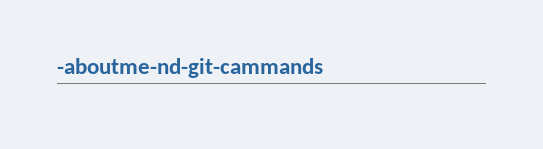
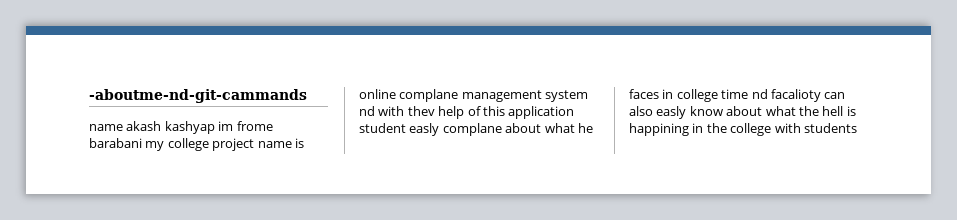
+ name akash kashyap im frome barabani my college project name is online complane management system nd with thev help of this application student easly complane about what he faces in college time nd facalioty can also easly know about what the hell is happining in the college with students

